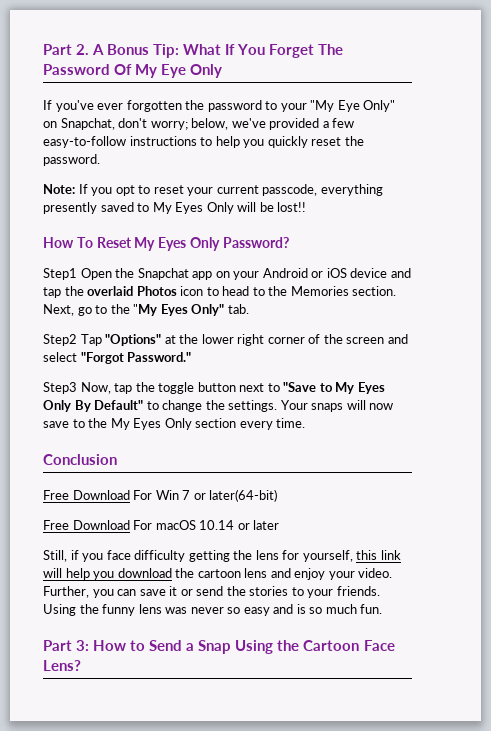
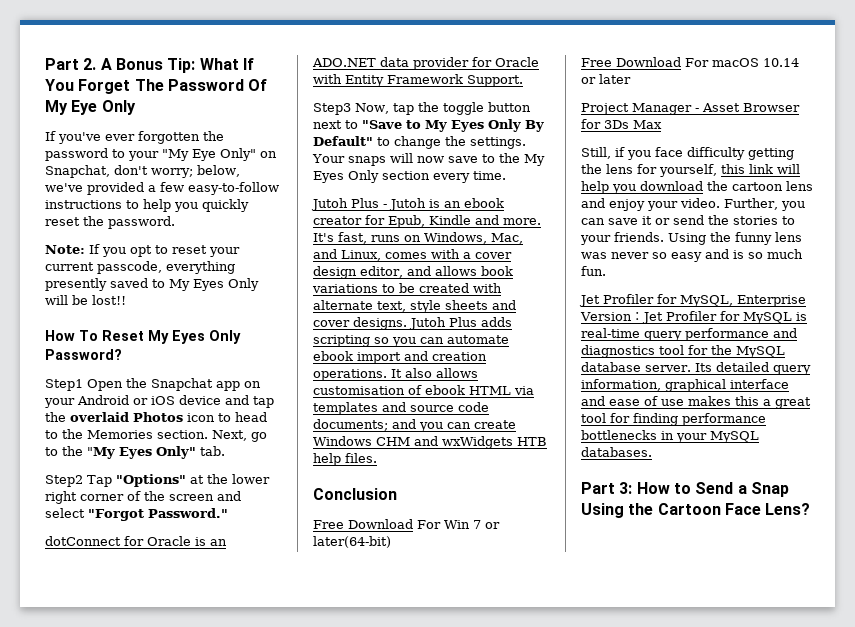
+ dotConnect for Oracle is an ADO.NET data provider for Oracle with Entity Framework Support.
+ Jutoh Plus - Jutoh is an ebook creator for Epub, Kindle and more. It's fast, runs on Windows, Mac, and Linux, comes with a cover design editor, and allows book variations to be created with alternate text, style sheets and cover designs. Jutoh Plus adds scripting so you can automate ebook import and creation operations. It also allows customisation of ebook HTML via templates and source code documents; and you can create Windows CHM and wxWidgets HTB help files.
+ Project Manager - Asset Browser for 3Ds Max
+ Jet Profiler for MySQL, Enterprise Version：Jet Profiler for MySQL is real-time query performance and diagnostics tool for the MySQL database server. Its detailed query information, graphical interface and ease of use makes this a great tool for finding performance bottlenecks in your MySQL databases.

